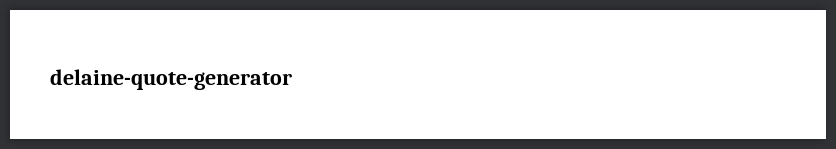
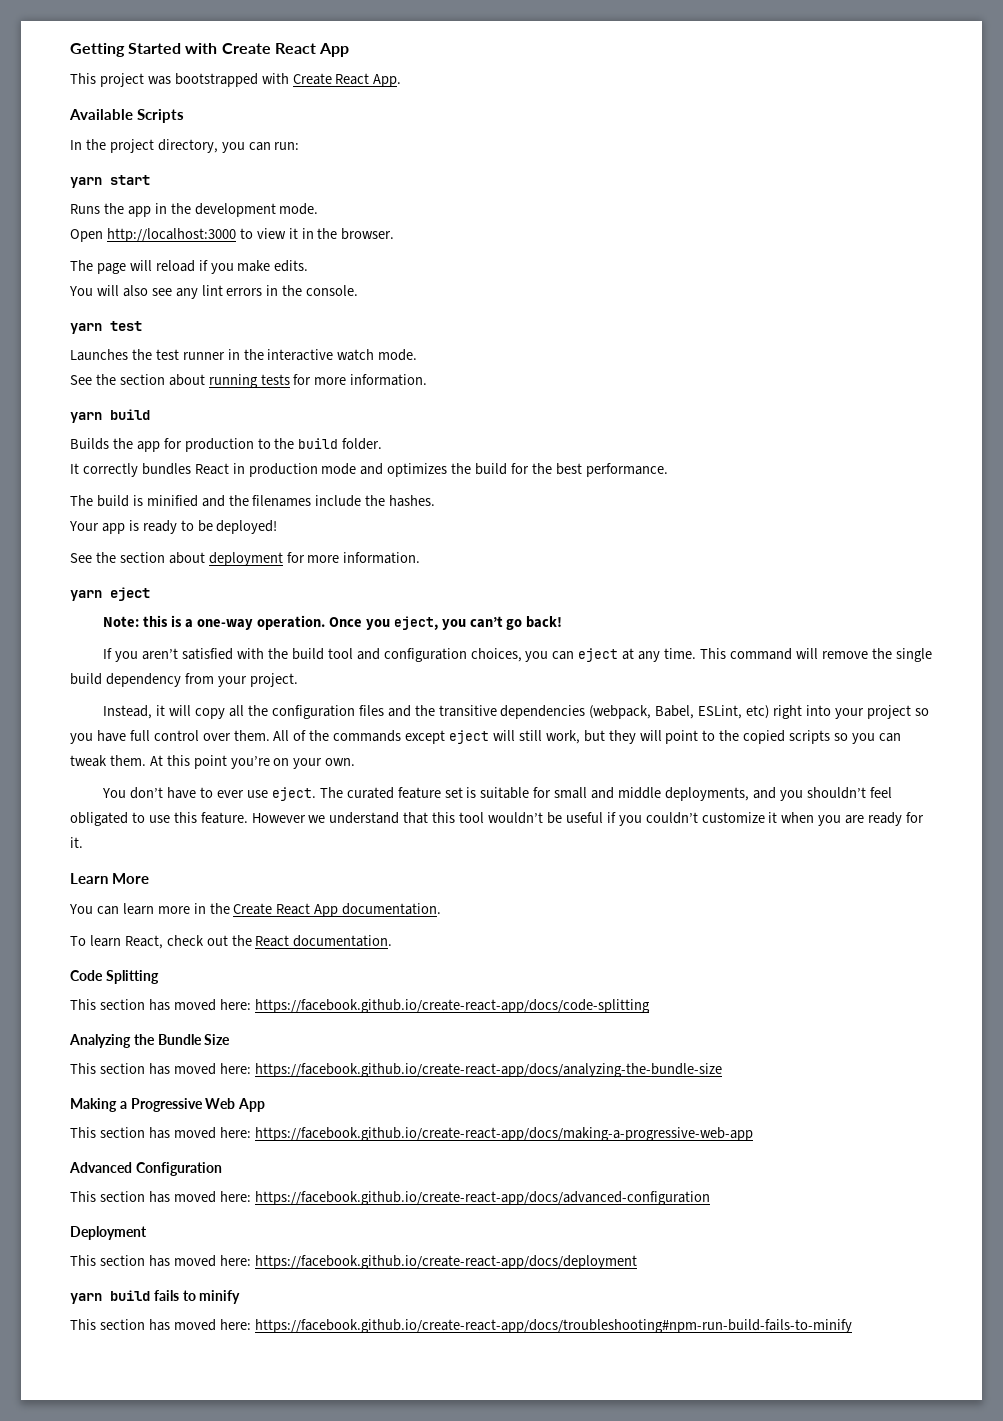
- delaine-quote-generator
+ Getting Started with Create React App
+ This project was bootstrapped with Create React App.
+ Available Scripts
+ In the project directory, you can run:
+ yarn start
+ Runs the app in the development mode.
+ Open http://localhost:3000 to view it in the browser.
+ The page will reload if you make edits.
+ You will also see any lint errors in the console.
+ yarn test
+ Launches the test runner in the interactive watch mode.
+ See the section about running tests for more information.
+ yarn build
+ Builds the app for production to the build folder.
+ It correctly bundles React in production mode and optimizes the build for the best performance.
+ The build is minified and the filenames include the hashes.
+ Your app is ready to be deployed!
+ See the section about deployment for more information.
+ yarn eject
+ Note: this is a one-way operation. Once you eject, you can’t go back!
+ If you aren’t satisfied with the build tool and configuration choices, you can eject at any time. This command will remove the single build dependency from your project.
+ Instead, it will copy all the configuration files and the transitive dependencies (webpack, Babel, ESLint, etc) right into your project so you have full control over them. All of the commands except eject will still work, but they will point to the copied scripts so you can tweak them. At this point you’re on your own.
+ You don’t have to ever use eject. The curated feature set is suitable for small and middle deployments, and you shouldn’t feel obligated to use this feature. However we understand that this tool wouldn’t be useful if you couldn’t customize it when you are ready for it.
+ Learn More
+ You can learn more in the Create React App documentation.
+ To learn React, check out the React documentation.
+ Code Splitting
+ This section has moved here: https://facebook.github.io/create-react-app/docs/code-splitting
+ Analyzing the Bundle Size
+ This section has moved here: https://facebook.github.io/create-react-app/docs/analyzing-the-bundle-size
+ Making a Progressive Web App
+ This section has moved here: https://facebook.github.io/create-react-app/docs/making-a-progressive-web-app
+ Advanced Configuration
+ This section has moved here: https://facebook.github.io/create-react-app/docs/advanced-configuration
+ Deployment
+ This section has moved here: https://facebook.github.io/create-react-app/docs/deployment
+ yarn build fails to minify
+ This section has moved here: https://facebook.github.io/create-react-app/docs/troubleshooting#npm-run-build-fails-to-minify

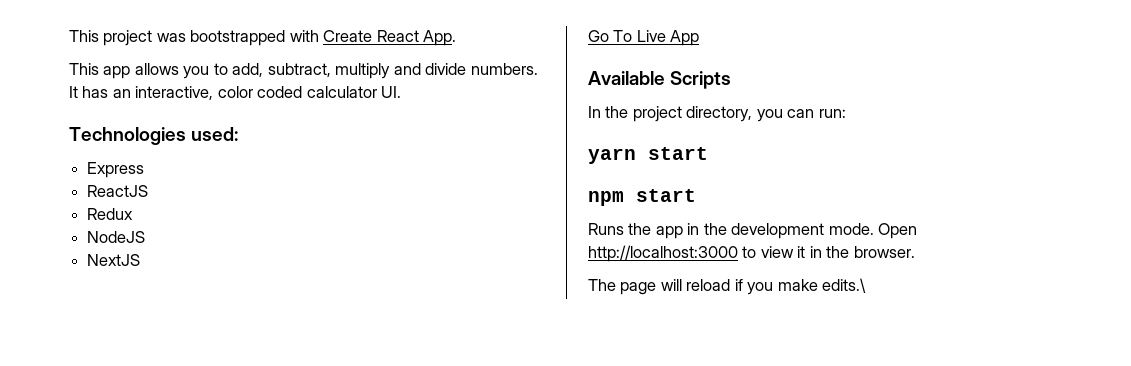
- Getting Started with Create React App
+ This app allows you to add, subtract, multiply and divide numbers. It has an interactive, color coded calculator UI.
+ Technologies used:
+ Express
+ ReactJS
+ Redux
+ NodeJS
+ NextJS
+ Go To Live App
+ npm start
- Runs the app in the development mode.
- Open http://localhost:3000 to view it in the browser.
+ Runs the app in the development mode. Open http://localhost:3000 to view it in the browser.
- The page will reload if you make edits.
- You will also see any lint errors in the console.
- yarn test
- Launches the test runner in the interactive watch mode.
- See the section about running tests for more information.
- yarn build
- Builds the app for production to the build folder.
- It correctly bundles React in production mode and optimizes the build for the best performance.
- The build is minified and the filenames include the hashes.
- Your app is ready to be deployed!
- See the section about deployment for more information.
- yarn eject
- Note: this is a one-way operation. Once you eject, you can’t go back!
- If you aren’t satisfied with the build tool and configuration choices, you can eject at any time. This command will remove the single build dependency from your project.
- Instead, it will copy all the configuration files and the transitive dependencies (webpack, Babel, ESLint, etc) right into your project so you have full control over them. All of the commands except eject will still work, but they will point to the copied scripts so you can tweak them. At this point you’re on your own.
- You don’t have to ever use eject. The curated feature set is suitable for small and middle deployments, and you shouldn’t feel obligated to use this feature. However we understand that this tool wouldn’t be useful if you couldn’t customize it when you are ready for it.
- Learn More
- You can learn more in the Create React App documentation.
- To learn React, check out the React documentation.
- Code Splitting
- This section has moved here: https://facebook.github.io/create-react-app/docs/code-splitting
- Analyzing the Bundle Size
- This section has moved here: https://facebook.github.io/create-react-app/docs/analyzing-the-bundle-size
- Making a Progressive Web App
- This section has moved here: https://facebook.github.io/create-react-app/docs/making-a-progressive-web-app
- Advanced Configuration
- This section has moved here: https://facebook.github.io/create-react-app/docs/advanced-configuration
- Deployment
- This section has moved here: https://facebook.github.io/create-react-app/docs/deployment
- yarn build fails to minify
- This section has moved here: https://facebook.github.io/create-react-app/docs/troubleshooting#npm-run-build-fails-to-minify
+ The page will reload if you make edits.\

